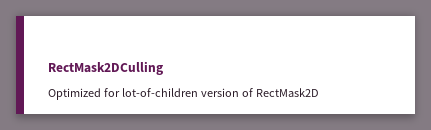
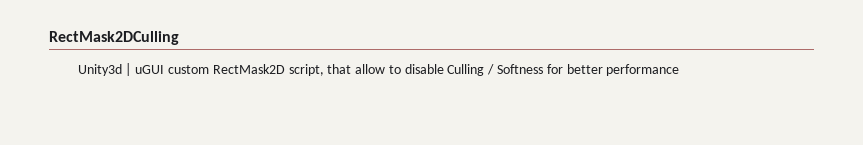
- Optimized for lot-of-children version of RectMask2D
+ Unity3d | uGUI custom RectMask2D script, that allow to disable Culling / Softness for better performance

